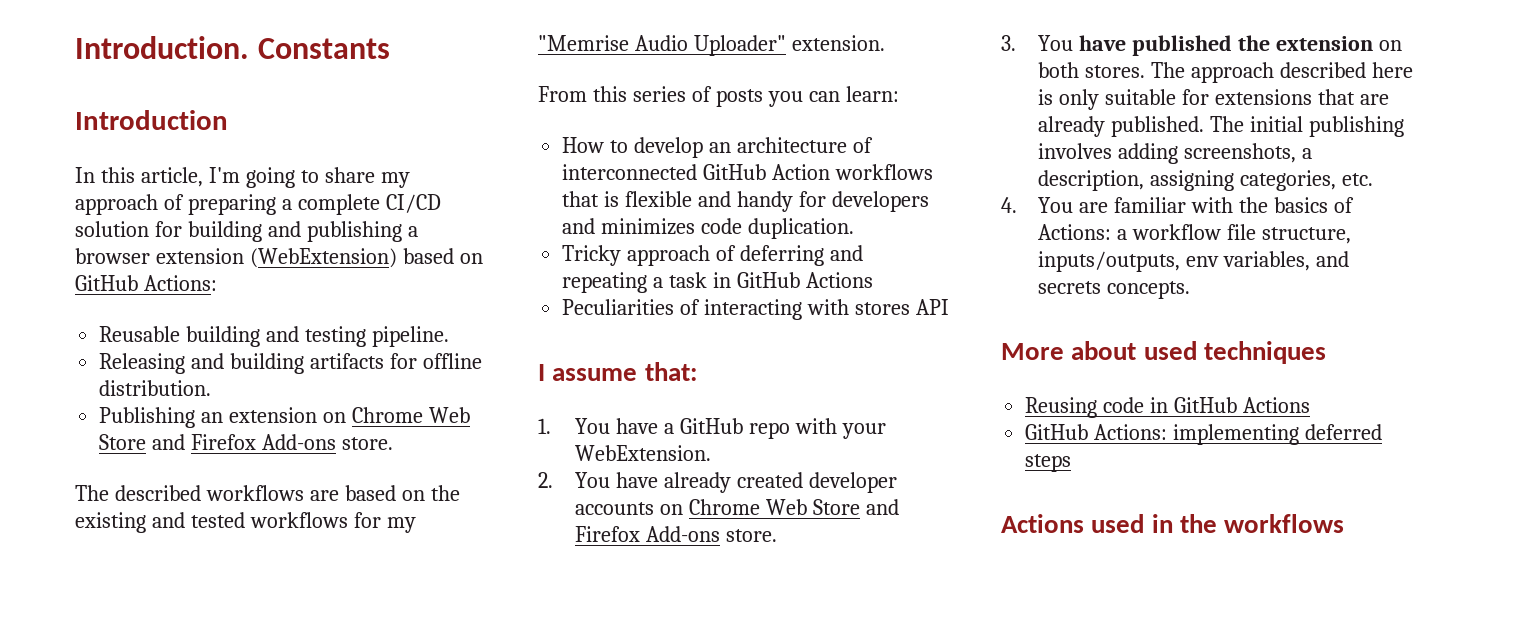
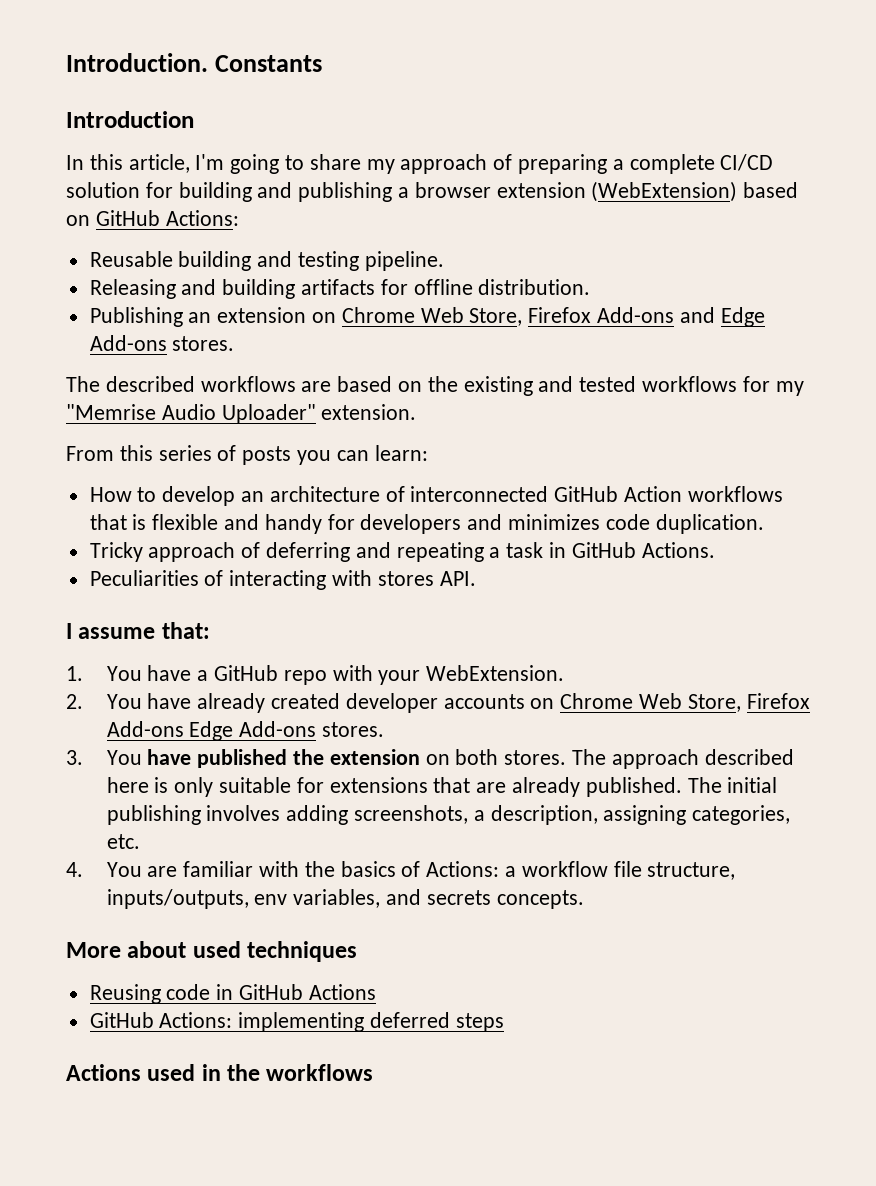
- Publishing an extension on Chrome Web Store and Firefox Add-ons store.
+ Publishing an extension on Chrome Web Store, Firefox Add-ons and Edge Add-ons stores.
- Tricky approach of deferring and repeating a task in GitHub Actions
+ Tricky approach of deferring and repeating a task in GitHub Actions.
- Peculiarities of interacting with stores API
+ Peculiarities of interacting with stores API.
- 2. You have already created developer accounts on Chrome Web Store and Firefox Add-ons store.
+ 2. You have already created developer accounts on Chrome Web Store, Firefox Add-ons Edge Add-ons stores.

